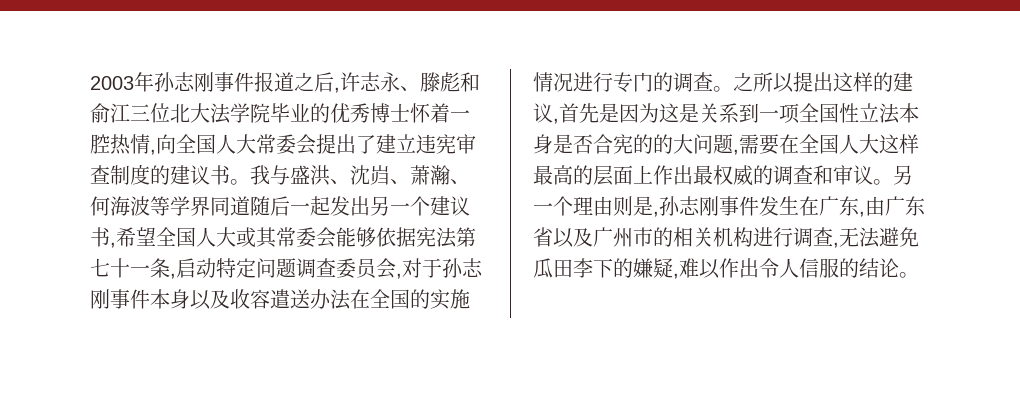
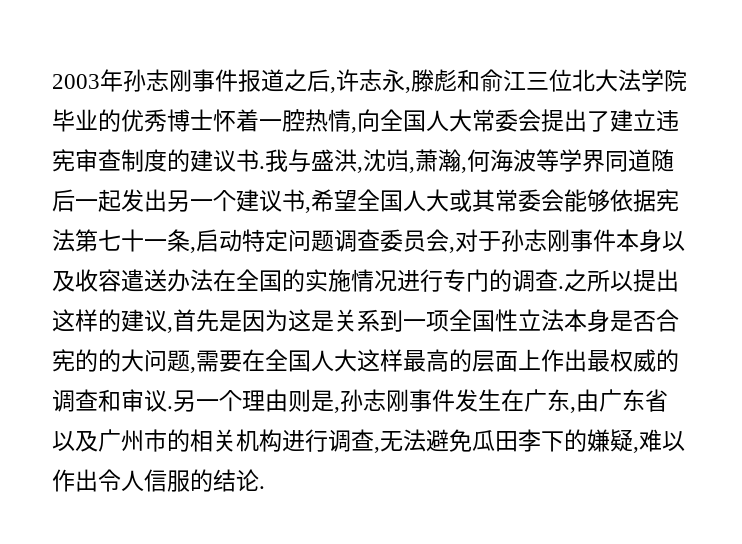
- 2003年孙志刚事件报道之后,许志永、滕彪和俞江三位北大法学院毕业的优秀博士怀着一腔热情,向全国人大常委会提出了建立违宪审查制度的建议书。
+ 2003年孙志刚事件报道之后,许志永,滕彪和俞江三位北大法学院毕业的优秀博士怀着一腔热情,向全国人大常委会提出了建立违宪审查制度的建议书.
- 我与盛洪、沈岿、萧瀚、何海波等学界同道随后一起发出另一个建议书,希望全国人大或其常委会能够依据宪法第七十一条,启动特定问题调查委员会,对于孙志刚事件本身以及收容遣送办法在全国的实施情况进行专门的调查。
+ 我与盛洪,沈岿,萧瀚,何海波等学界同道随后一起发出另一个建议书,希望全国人大或其常委会能够依据宪法第七十一条,启动特定问题调查委员会,对于孙志刚事件本身以及收容遣送办法在全国的实施情况进行专门的调查.
- 之所以提出这样的建议,首先是因为这是关系到一项全国性立法本身是否合宪的的大问题,需要在全国人大这样最高的层面上作出最权威的调查和审议。
+ 之所以提出这样的建议,首先是因为这是关系到一项全国性立法本身是否合宪的的大问题,需要在全国人大这样最高的层面上作出最权威的调查和审议.
- 另一个理由则是,孙志刚事件发生在广东,由广东省以及广州市的相关机构进行调查,无法避免瓜田李下的嫌疑,难以作出令人信服的结论。
+ 另一个理由则是,孙志刚事件发生在广东,由广东省以及广州市的相关机构进行调查,无法避免瓜田李下的嫌疑,难以作出令人信服的结论.

